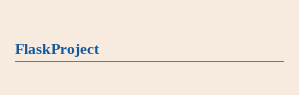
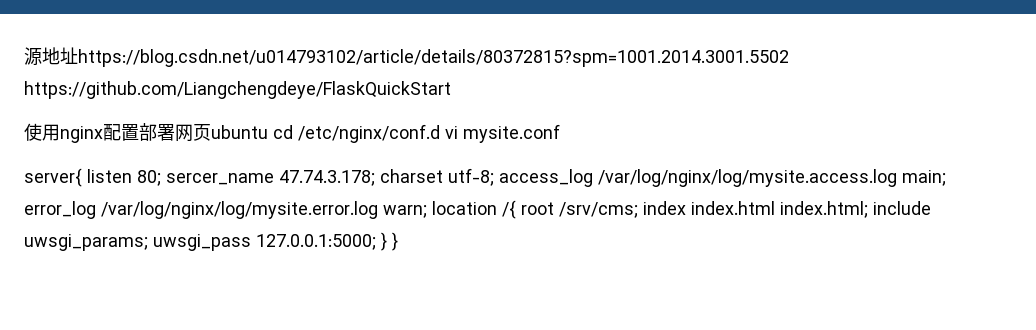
- FlaskProject
+ 源地址https://blog.csdn.net/u014793102/article/details/80372815?spm=1001.2014.3001.5502 https://github.com/Liangchengdeye/FlaskQuickStart
+ 使用nginx配置部署网页ubuntu cd /etc/nginx/conf.d vi mysite.conf
+ server{ listen 80; sercer_name 47.74.3.178; charset utf-8; access_log /var/log/nginx/log/mysite.access.log main; error_log /var/log/nginx/log/mysite.error.log warn; location /{ root /srv/cms; index index.html index.html; include uwsgi_params; uwsgi_pass 127.0.0.1:5000; } }

